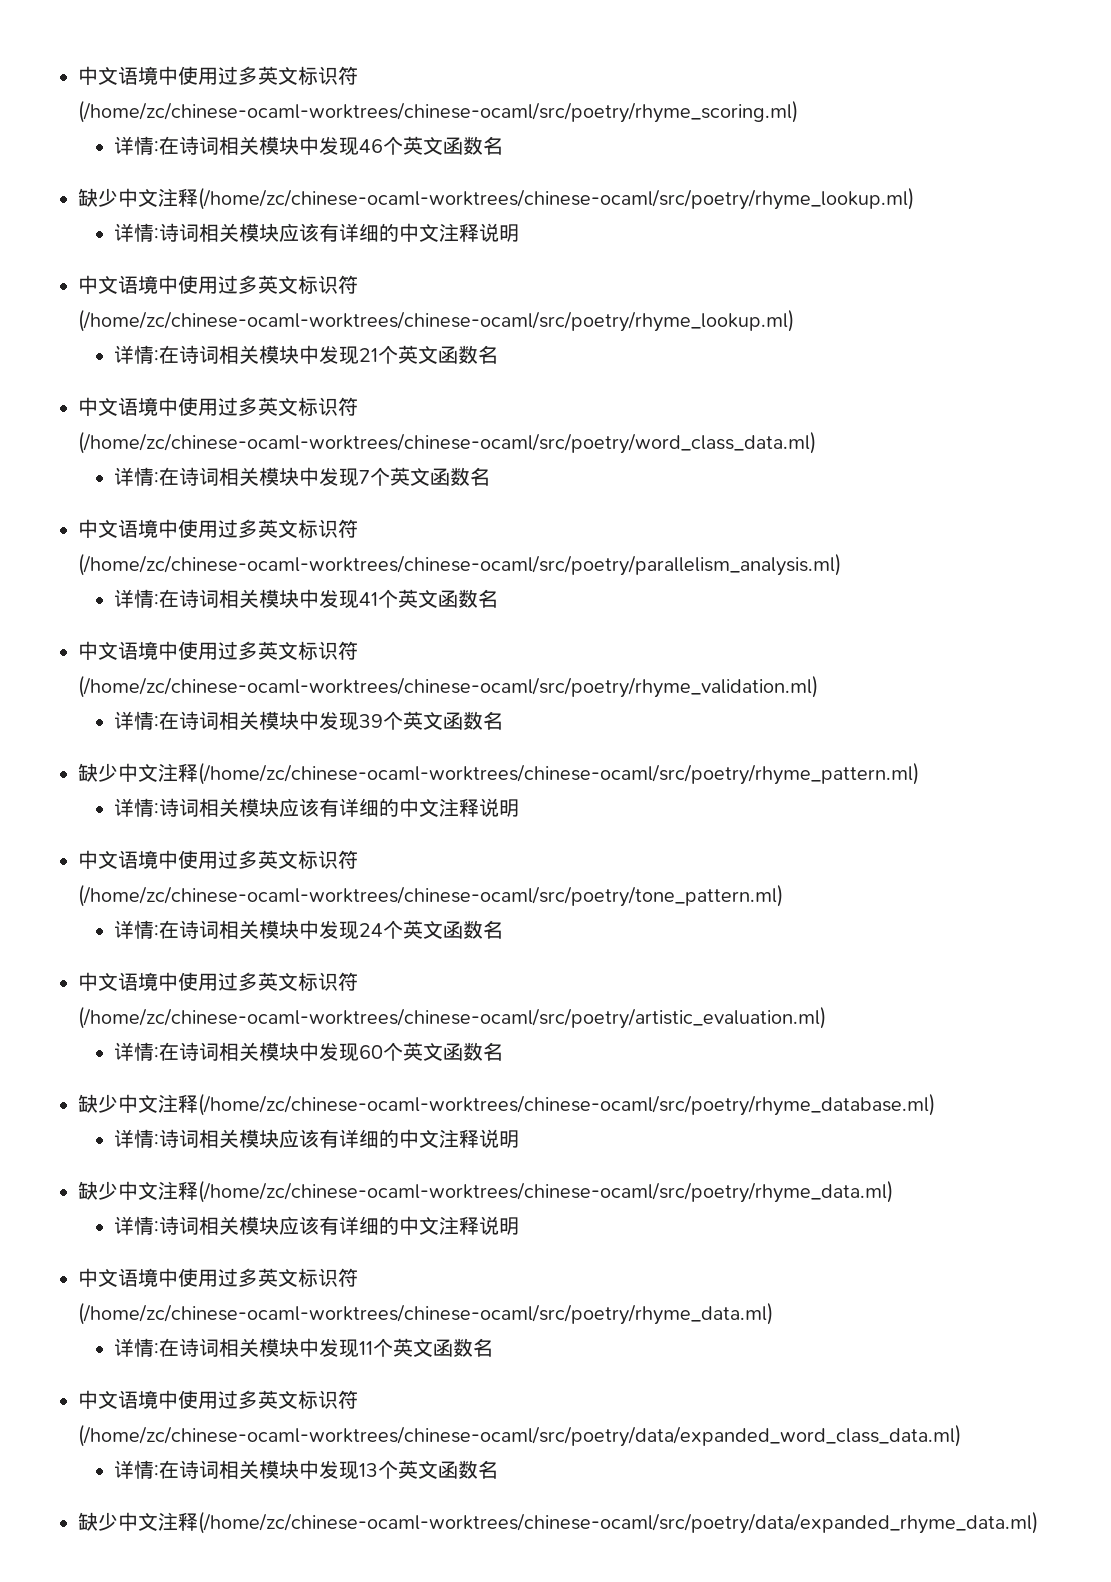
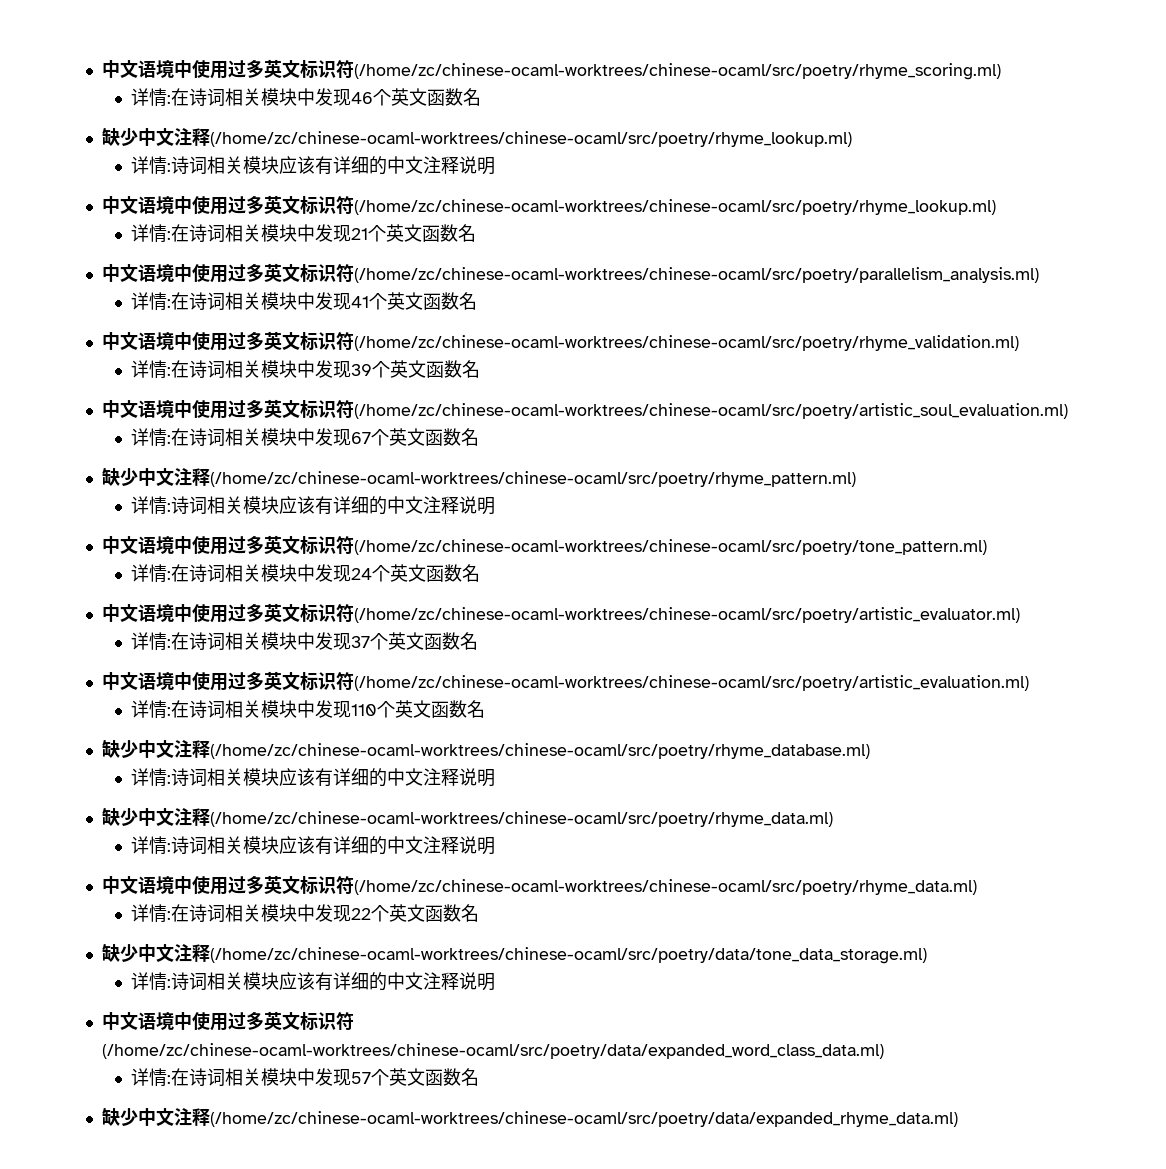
- 中文语境中使用过多英文标识符(/home/zc/chinese-ocaml-worktrees/chinese-ocaml/src/poetry/word_class_data.ml)
- 详情:在诗词相关模块中发现7个英文函数名
+ 中文语境中使用过多英文标识符(/home/zc/chinese-ocaml-worktrees/chinese-ocaml/src/poetry/artistic_soul_evaluation.ml)
+ 详情:在诗词相关模块中发现67个英文函数名
+ 中文语境中使用过多英文标识符(/home/zc/chinese-ocaml-worktrees/chinese-ocaml/src/poetry/artistic_evaluator.ml)
+ 详情:在诗词相关模块中发现37个英文函数名
- 详情:在诗词相关模块中发现60个英文函数名
+ 详情:在诗词相关模块中发现110个英文函数名
- 详情:在诗词相关模块中发现11个英文函数名
+ 详情:在诗词相关模块中发现22个英文函数名
+ 缺少中文注释(/home/zc/chinese-ocaml-worktrees/chinese-ocaml/src/poetry/data/tone_data_storage.ml)
+ 详情:诗词相关模块应该有详细的中文注释说明
- 详情:在诗词相关模块中发现13个英文函数名
+ 详情:在诗词相关模块中发现57个英文函数名

